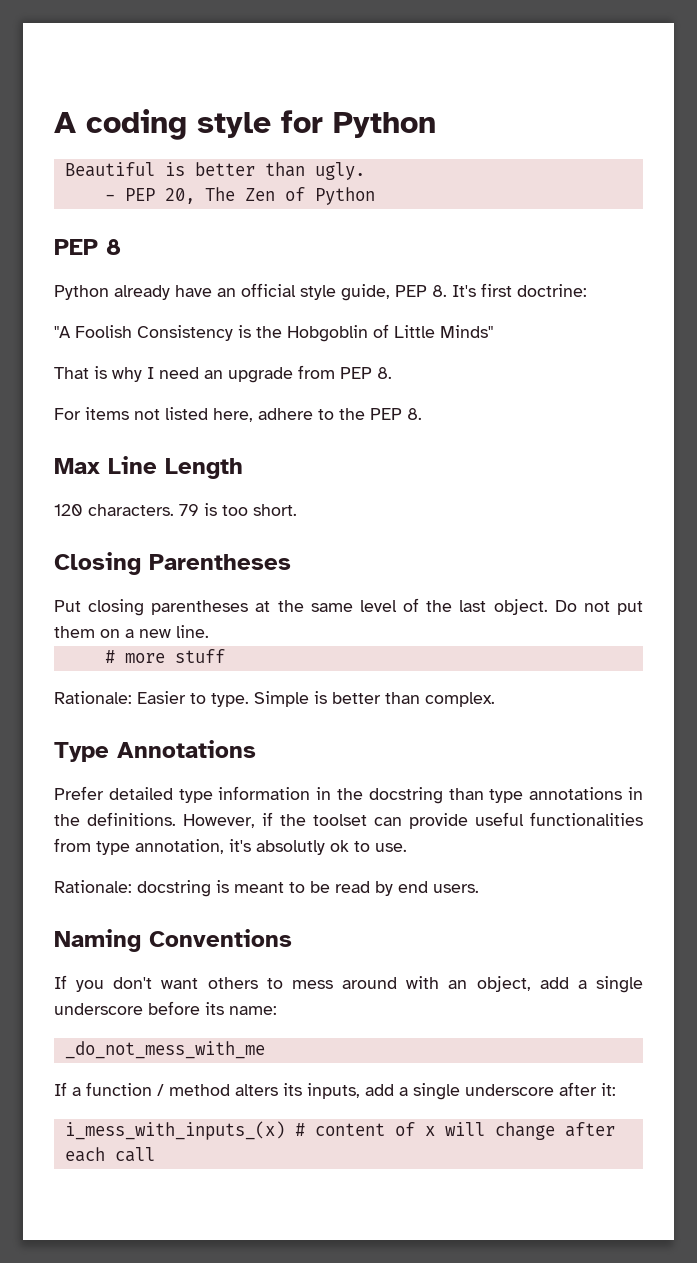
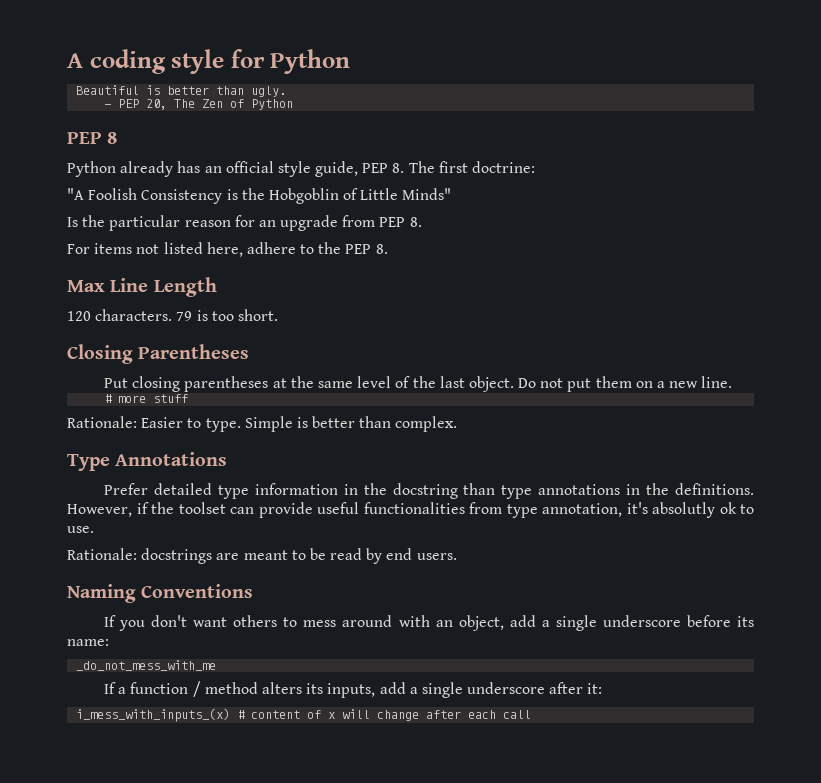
- Python already have an official style guide, PEP 8. It's first doctrine:
+ Python already has an official style guide, PEP 8. The first doctrine:
- That is why I need an upgrade from PEP 8.
+ Is the particular reason for an upgrade from PEP 8.
- Rationale: docstring is meant to be read by end users.
+ Rationale: docstrings are meant to be read by end users.

